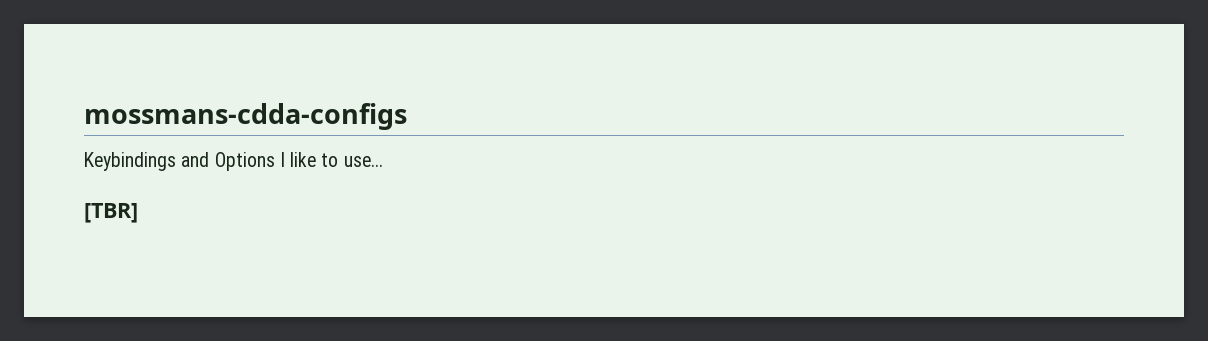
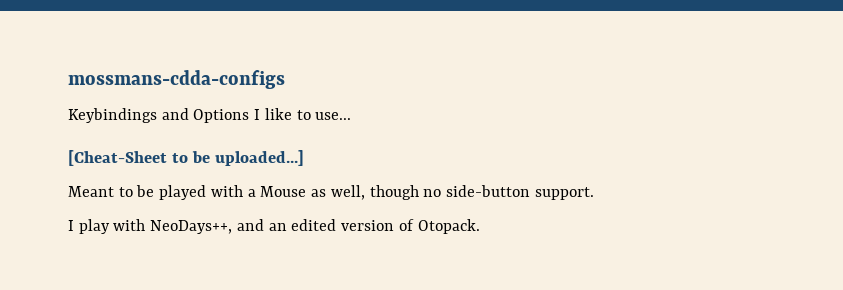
- [TBR]
+ [Cheat-Sheet to be uploaded...]
+ Meant to be played with a Mouse as well, though no side-button support.
+ I play with NeoDays++, and an edited version of Otopack.

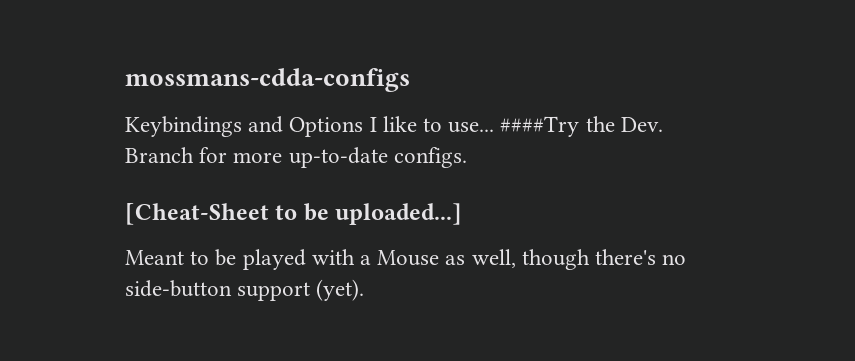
+ ####Try the Dev. Branch for more up-to-date configs.
- Meant to be played with a Mouse as well, though no side-button support.
- I play with NeoDays++, and an edited version of Otopack.
+ Meant to be played with a Mouse as well, though there's no side-button support (yet).

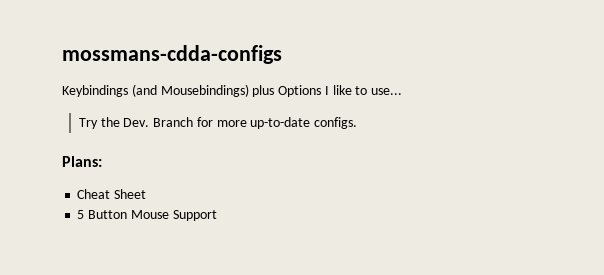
- Keybindings and Options I like to use... ####Try the Dev. Branch for more up-to-date configs.
+ Keybindings (and Mousebindings) plus Options I like to use...
+ Try the Dev. Branch for more up-to-date configs.
- [Cheat-Sheet to be uploaded...]
- Meant to be played with a Mouse as well, though there's no side-button support (yet).
+ Plans:
+ Cheat Sheet
+ 5 Button Mouse Support

